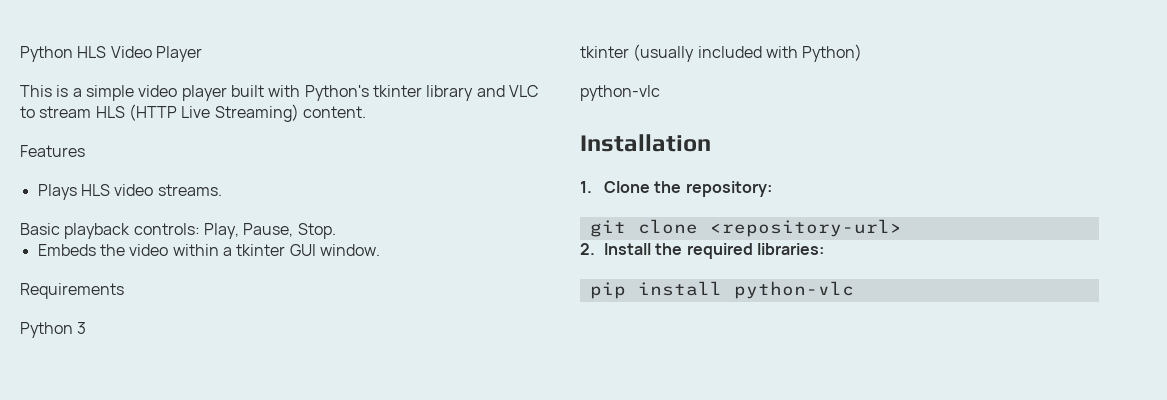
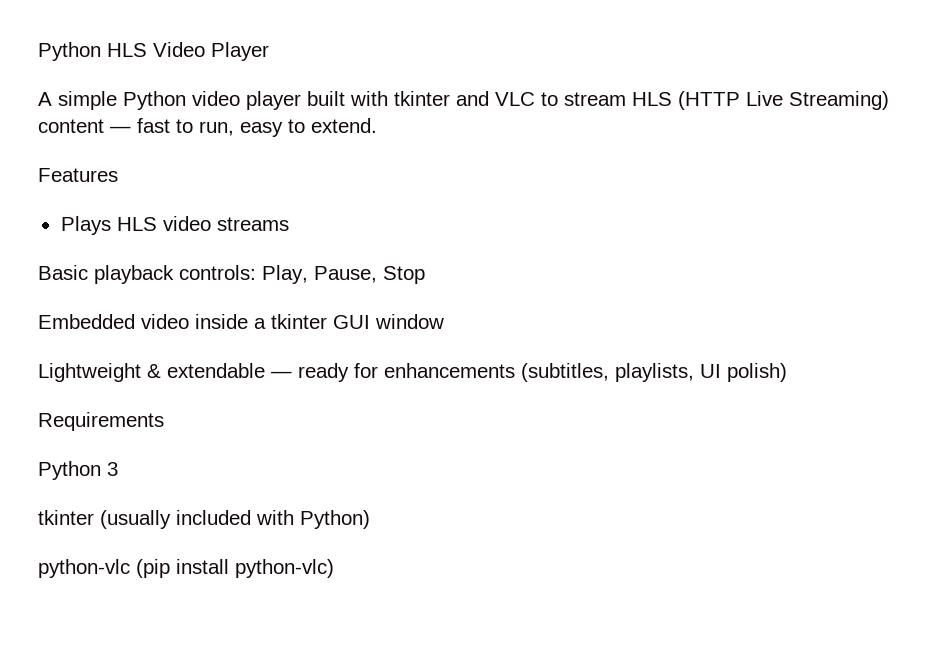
- This is a simple video player built with Python's tkinter library and VLC to stream HLS (HTTP Live Streaming) content.
+ A simple Python video player built with tkinter and VLC to stream HLS (HTTP Live Streaming) content — fast to run, easy to extend.
- Plays HLS video streams.
+ Plays HLS video streams
- Basic playback controls: Play, Pause, Stop.
- Embeds the video within a tkinter GUI window.
+ Basic playback controls: Play, Pause, Stop
+ Embedded video inside a tkinter GUI window
+ Lightweight & extendable — ready for enhancements (subtitles, playlists, UI polish)
  tkinter (usually included with Python)
- python-vlc
- Installation
- 1. Clone the repository:
- git clone <repository-url>
- 2. Install the required libraries:
- pip install python-vlc
+ python-vlc (pip install python-vlc)

